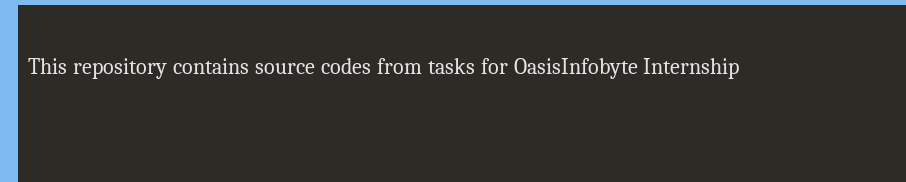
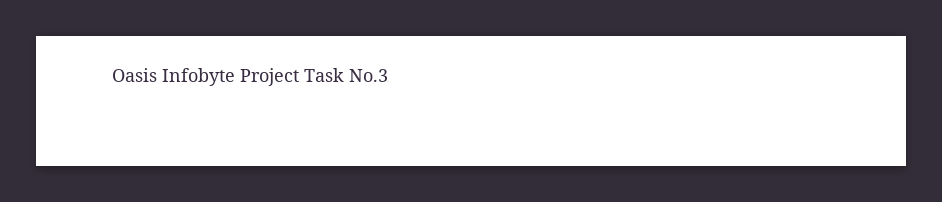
- This repository contains source codes from tasks for OasisInfobyte Internship
+ Oasis Infobyte Project Task No.3

